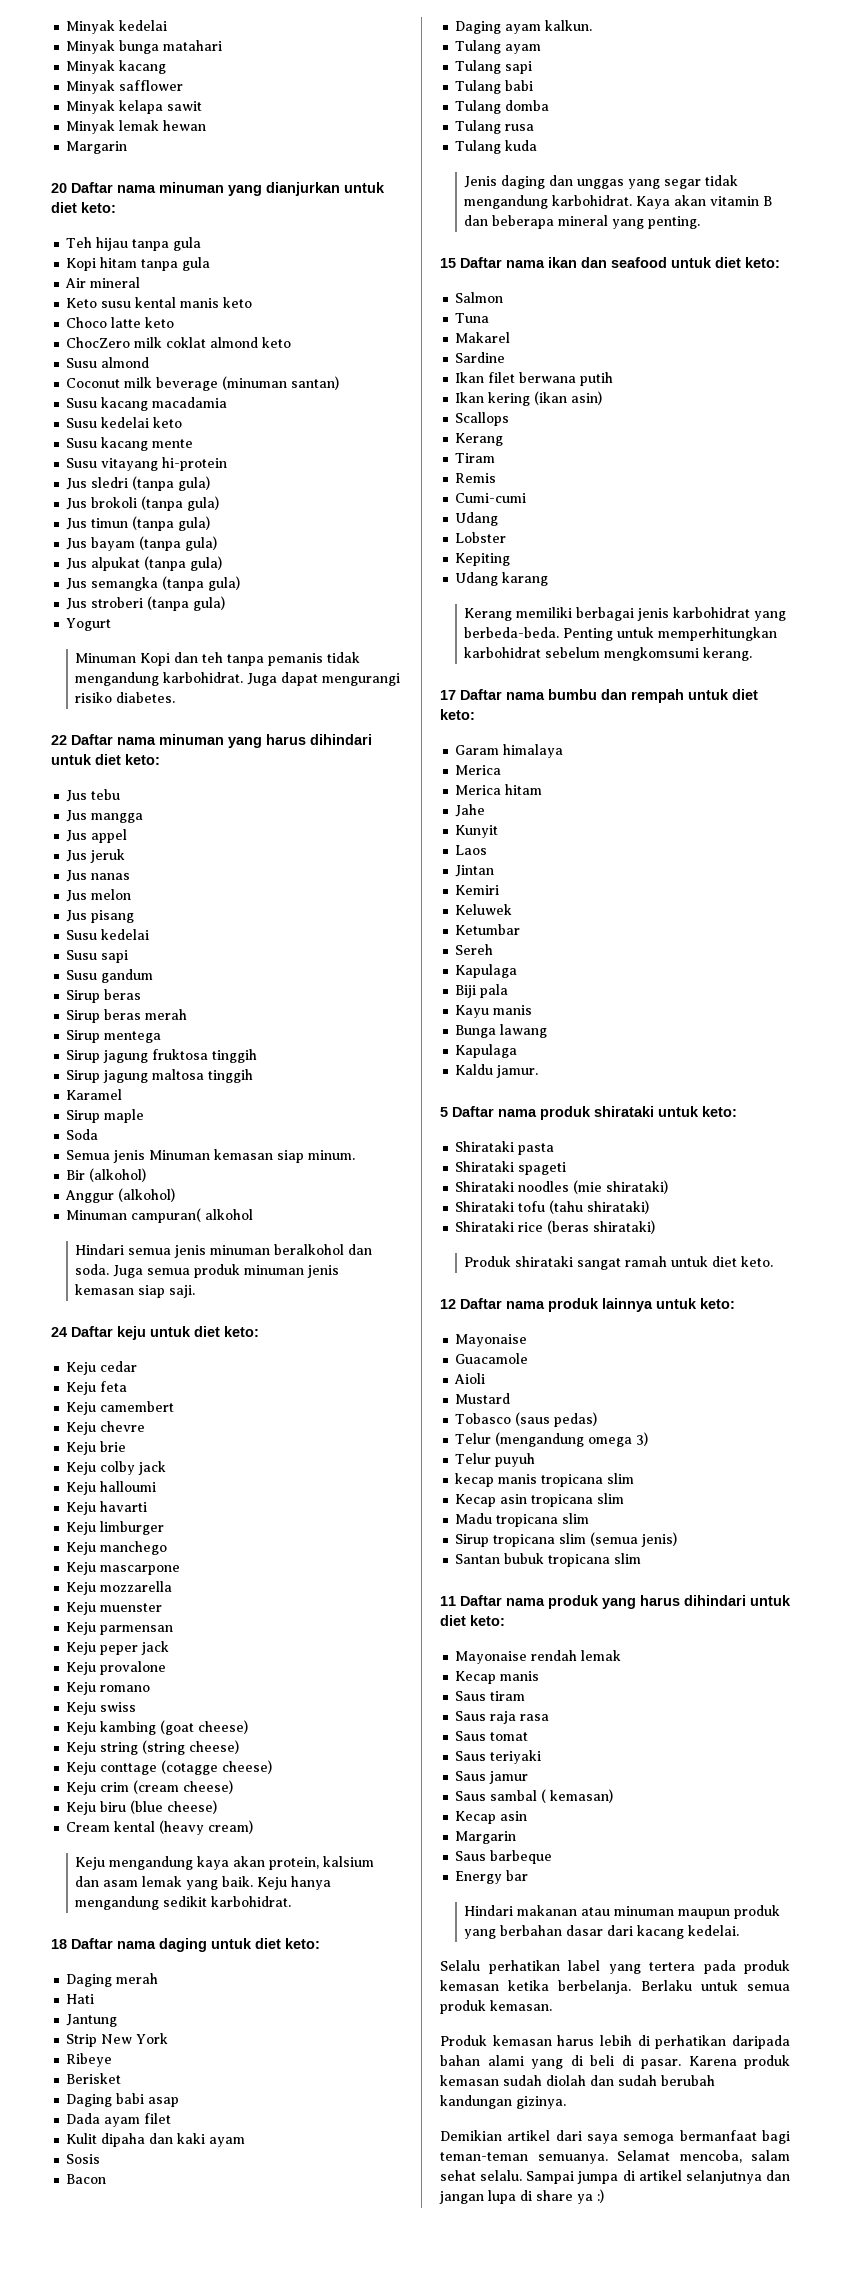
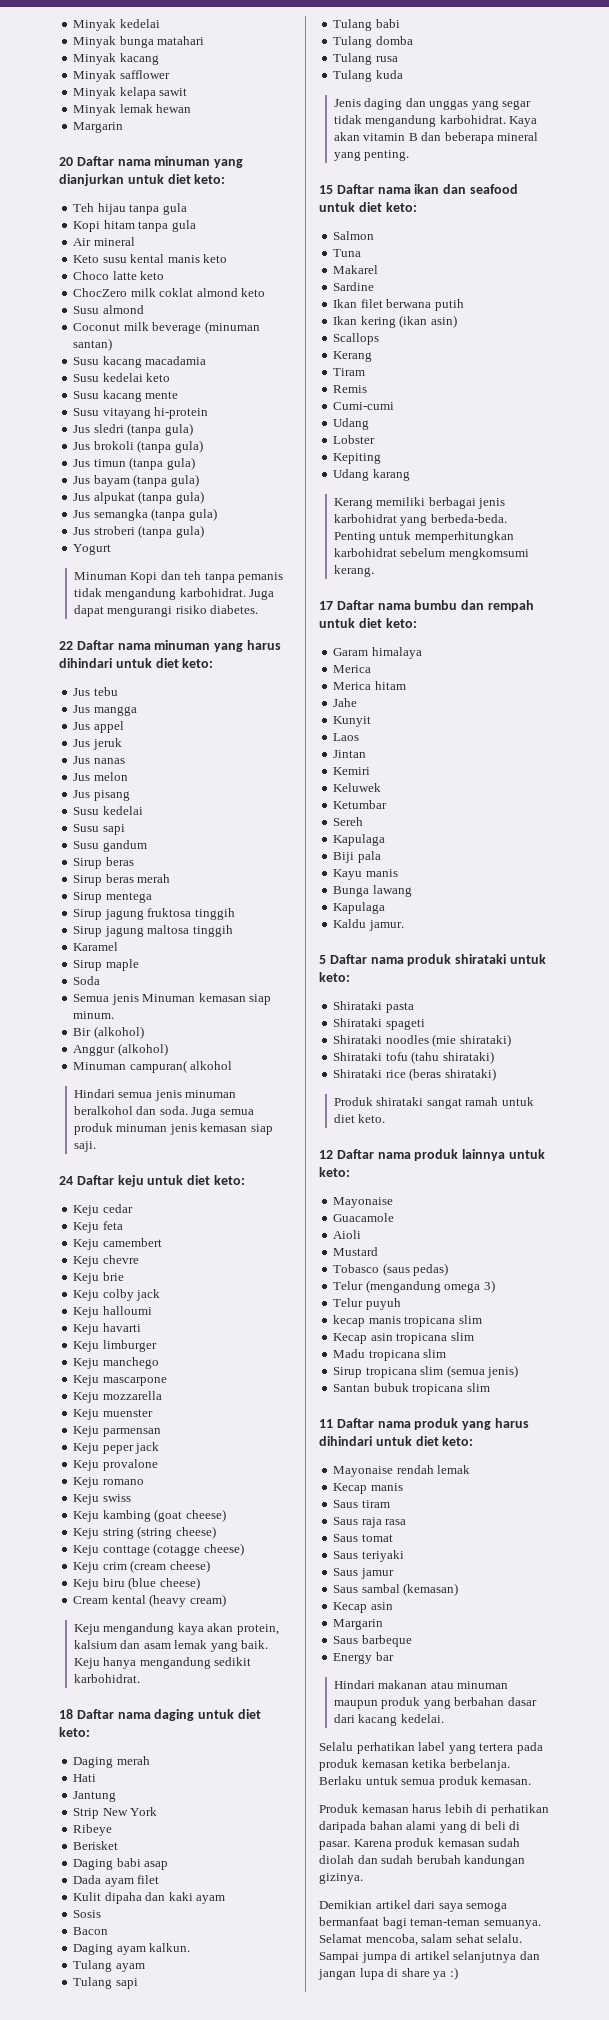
- Saus sambal ( kemasan)
+ Saus sambal (kemasan)

